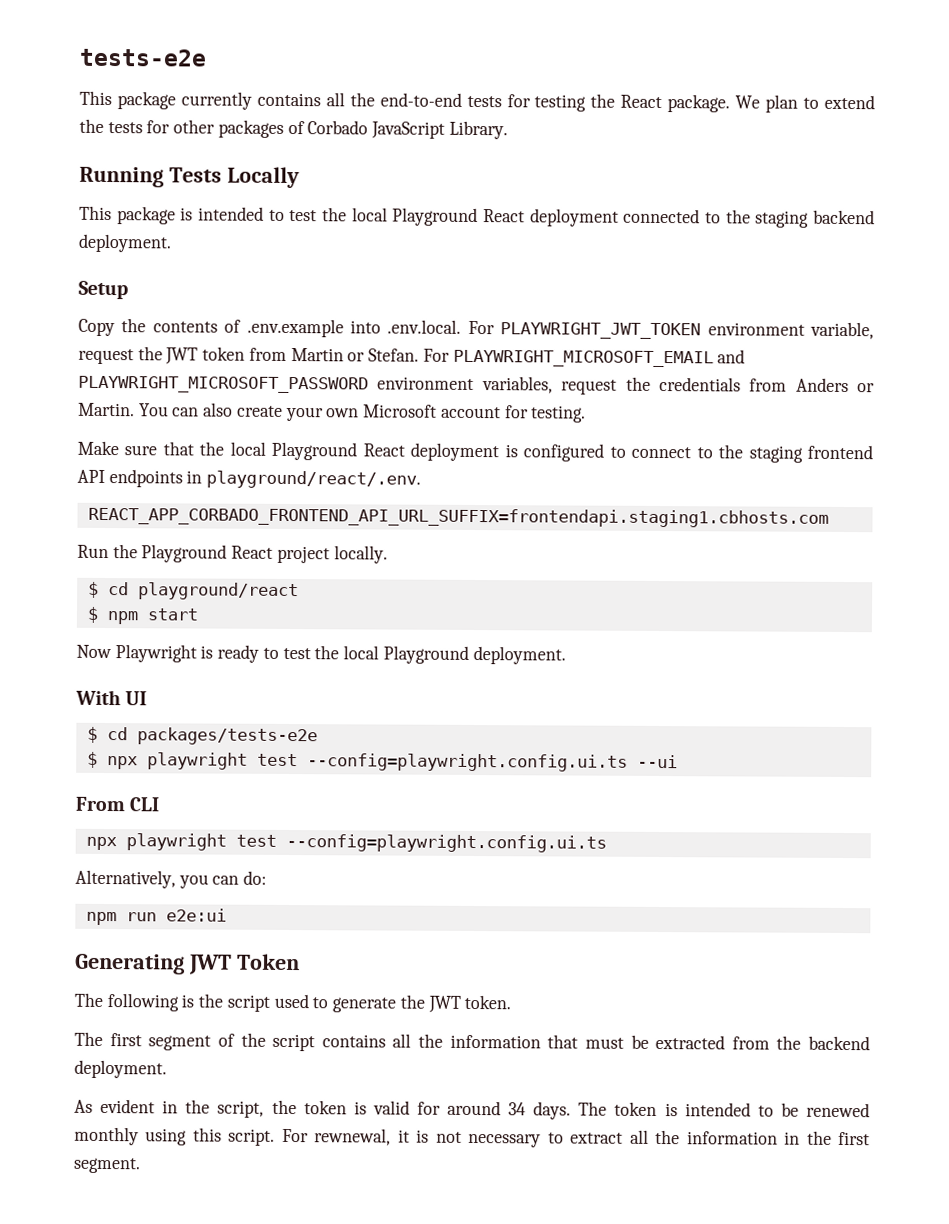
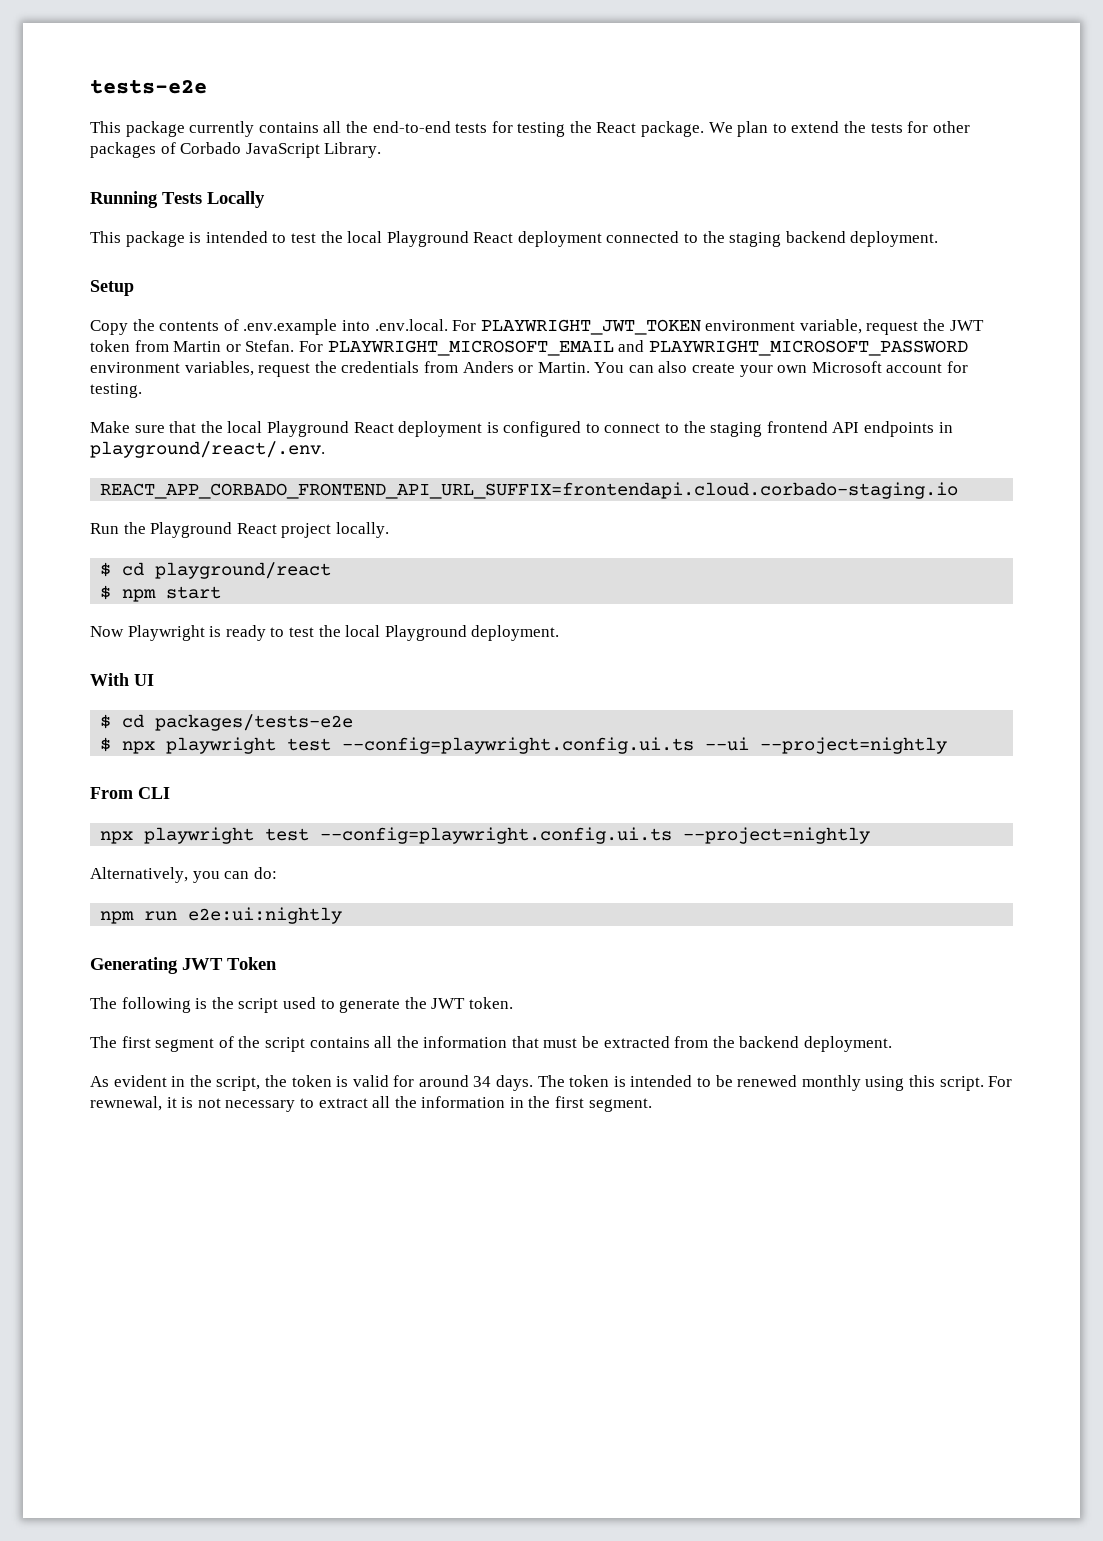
- REACT_APP_CORBADO_FRONTEND_API_URL_SUFFIX=frontendapi.staging1.cbhosts.com
+ REACT_APP_CORBADO_FRONTEND_API_URL_SUFFIX=frontendapi.cloud.corbado-staging.io
- $ npx playwright test --config=playwright.config.ui.ts --ui
+ $ npx playwright test --config=playwright.config.ui.ts --ui --project=nightly
  From CLI
- npx playwright test --config=playwright.config.ui.ts
+ npx playwright test --config=playwright.config.ui.ts --project=nightly
- npm run e2e:ui
+ npm run e2e:ui:nightly

